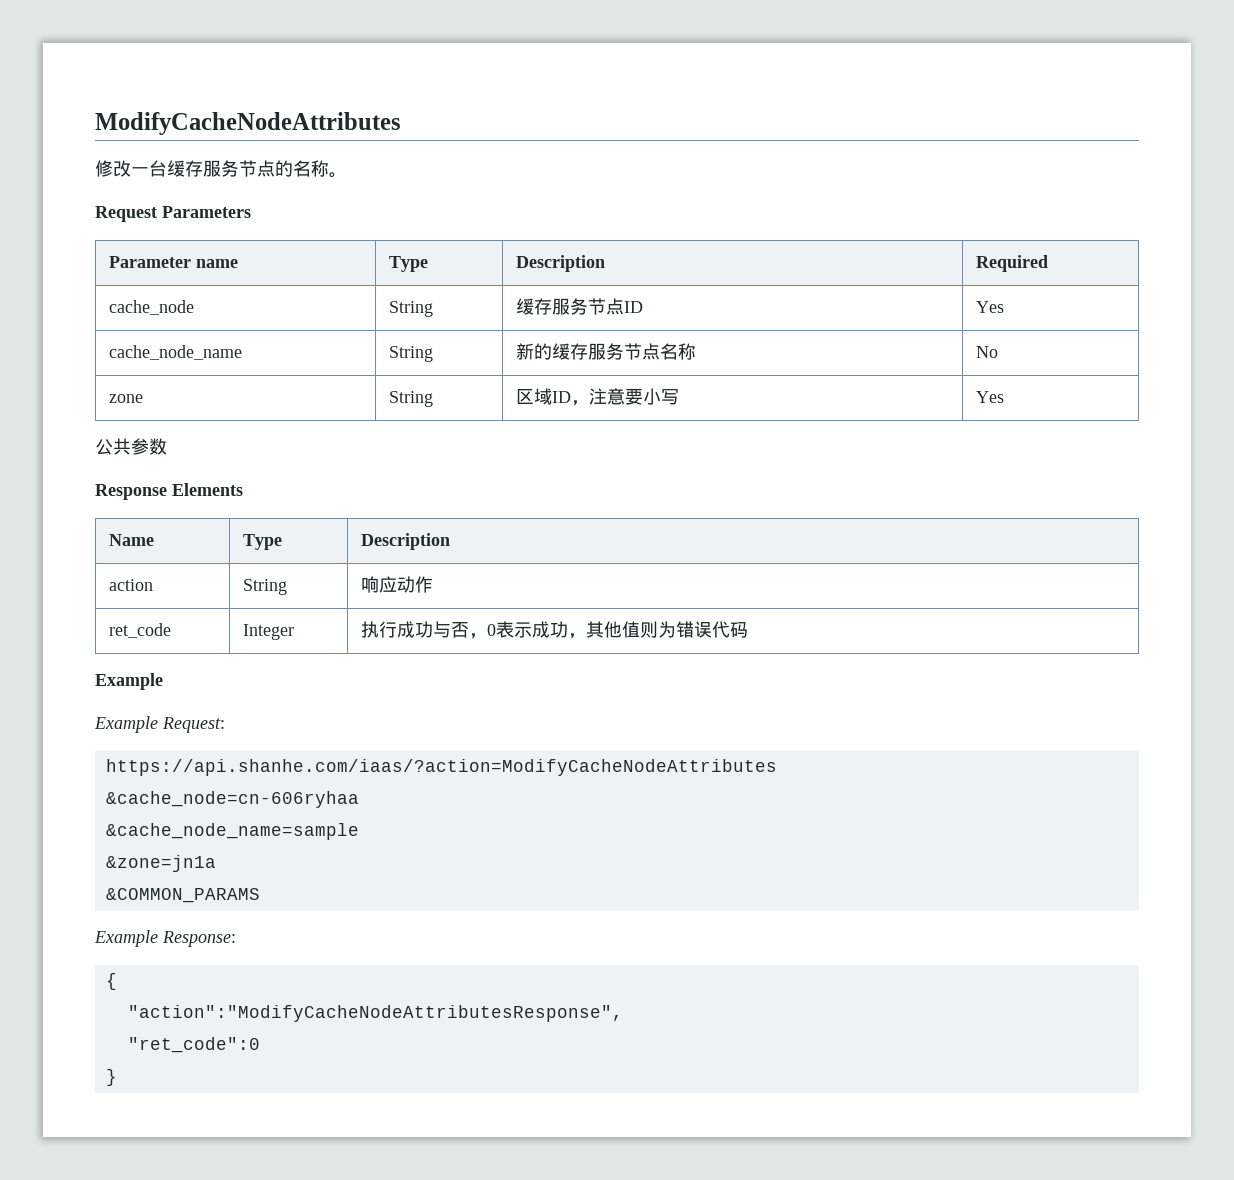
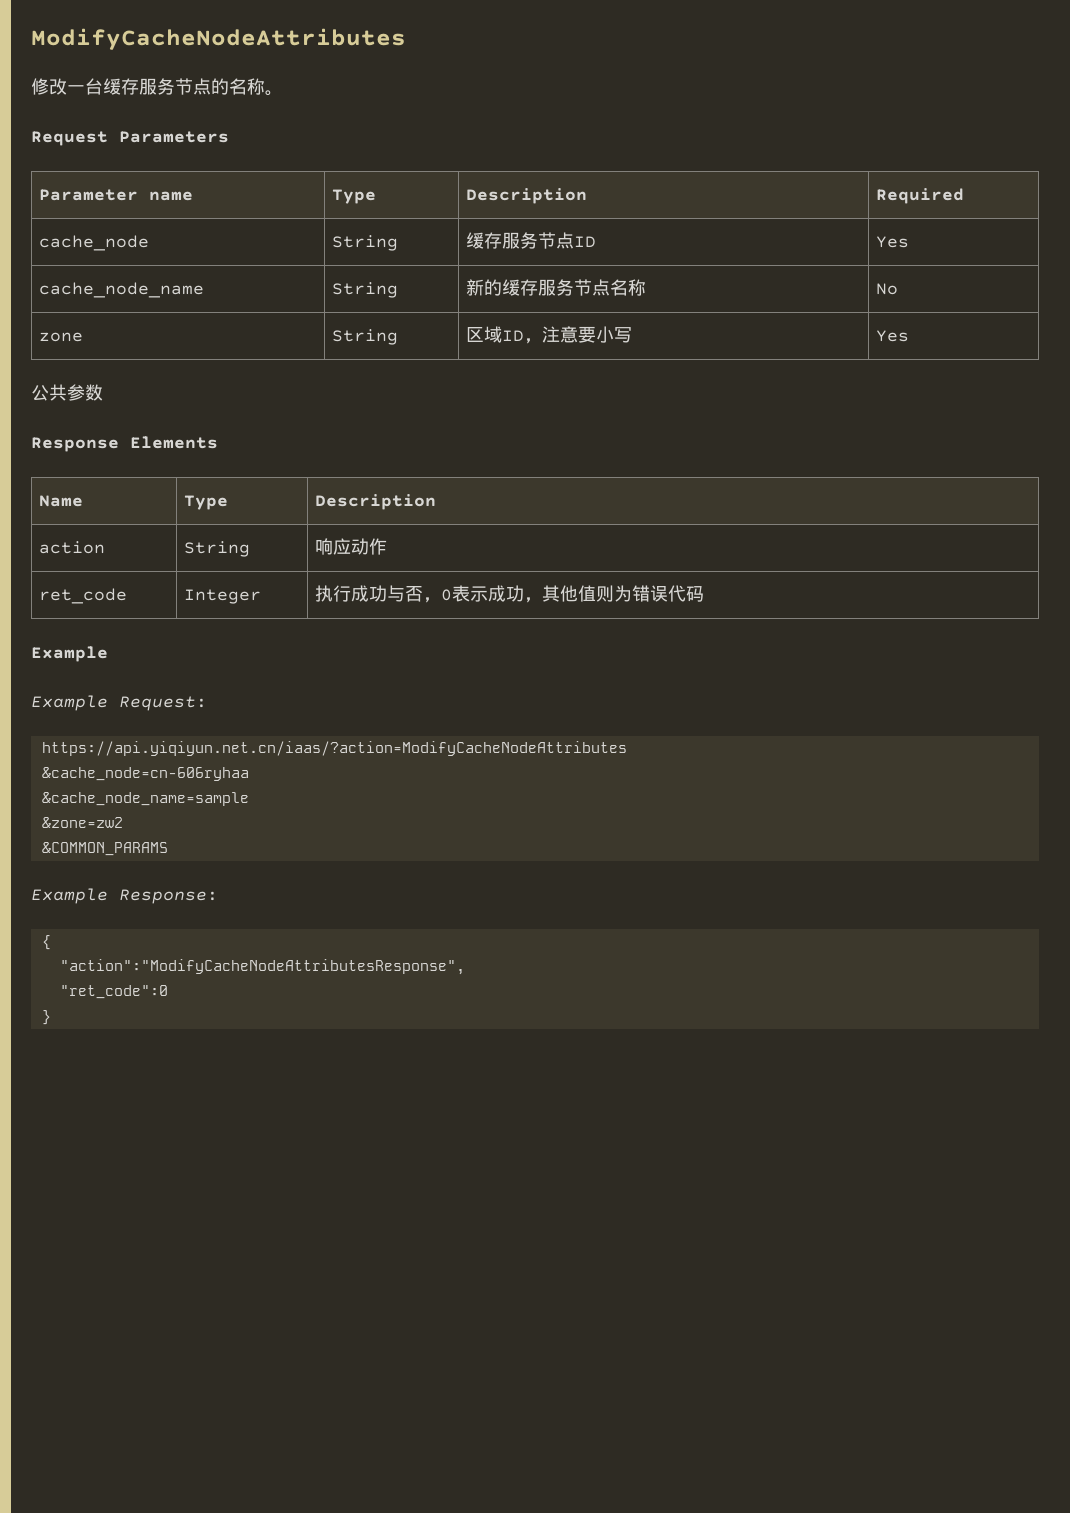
- https://api.shanhe.com/iaas/?action=ModifyCacheNodeAttributes
+ https://api.yiqiyun.net.cn/iaas/?action=ModifyCacheNodeAttributes
- &zone=jn1a
+ &zone=zw2

